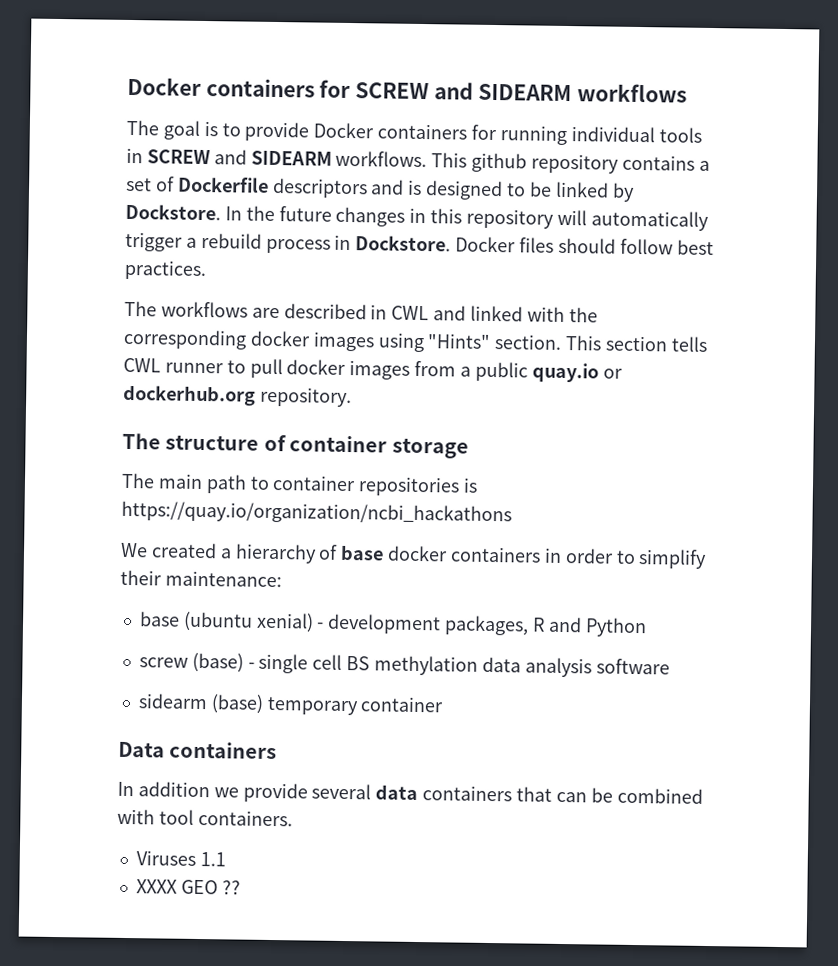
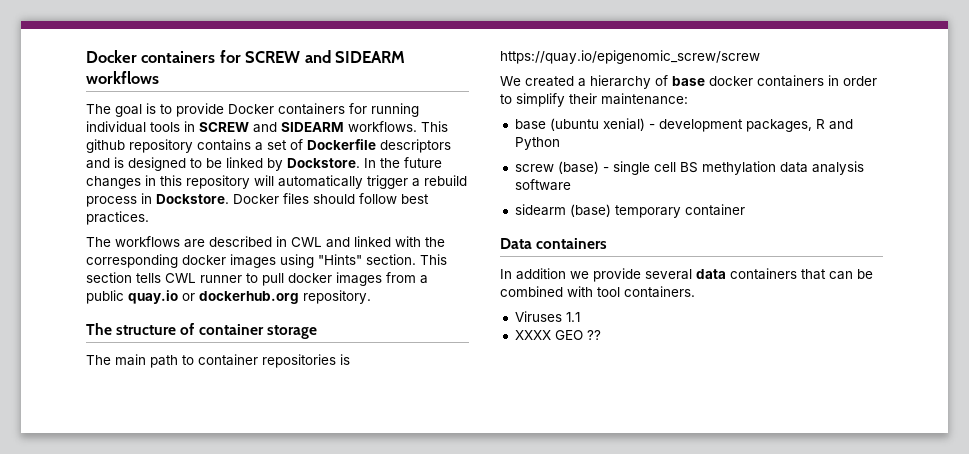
- The main path to container repositories is https://quay.io/organization/ncbi_hackathons
+ The main path to container repositories is https://quay.io/epigenomic_screw/screw

